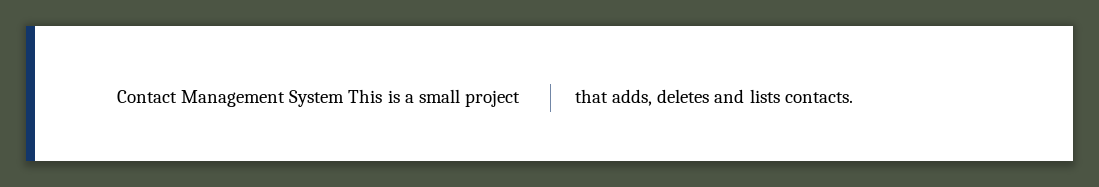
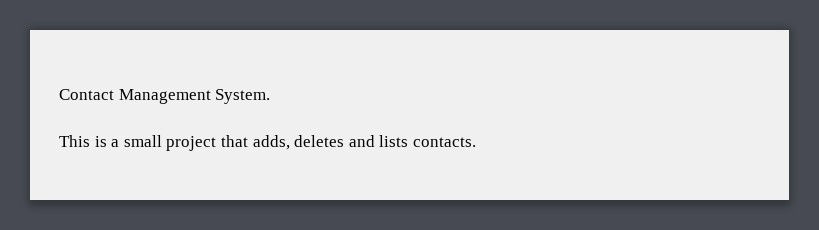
- Contact Management System This is a small project that adds, deletes and lists contacts.
+ Contact Management System.
+ This is a small project that adds, deletes and lists contacts.

